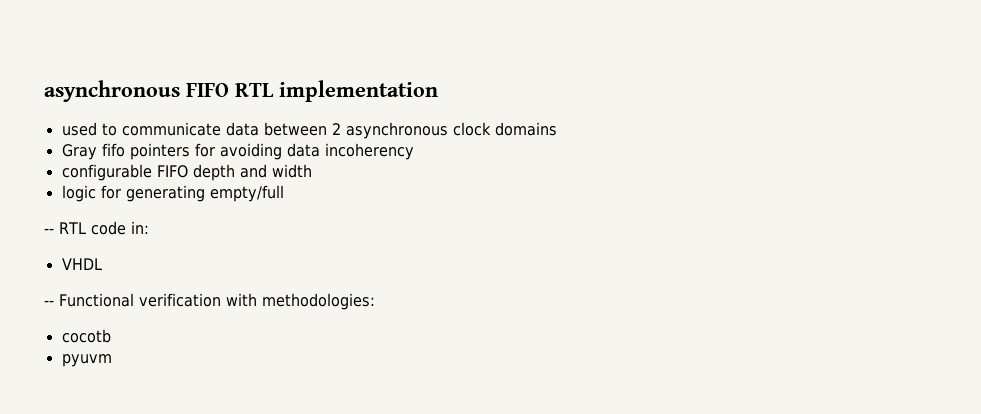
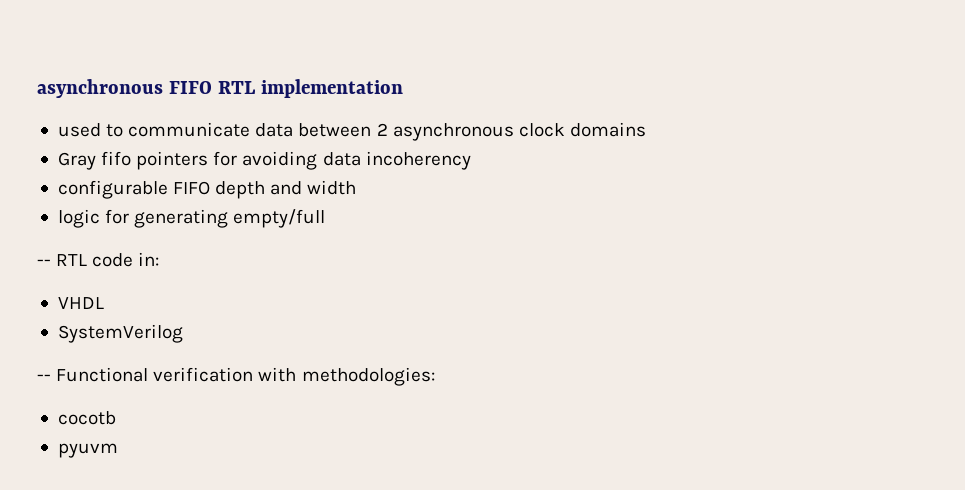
+ SystemVerilog

